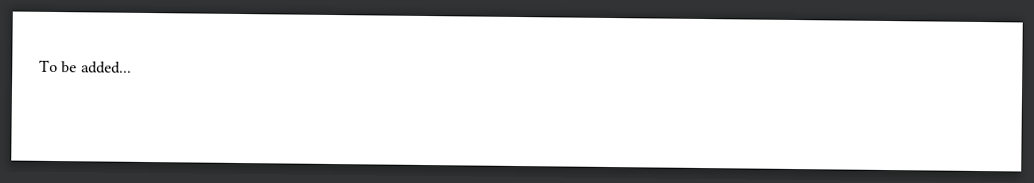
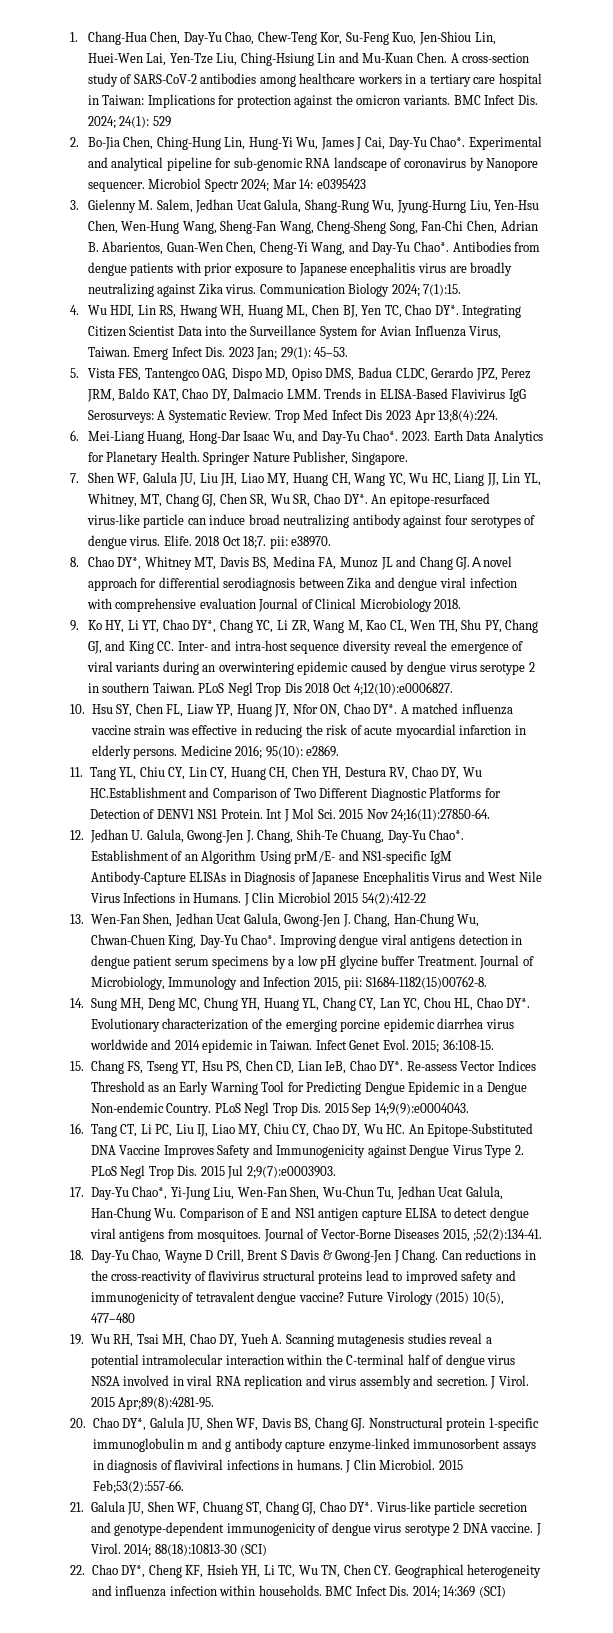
- To be added...
+ 1. Chang-Hua Chen, Day-Yu Chao, Chew-Teng Kor, Su-Feng Kuo, Jen-Shiou Lin, Huei-Wen Lai, Yen-Tze Liu, Ching-Hsiung Lin and Mu-Kuan Chen. A cross-section study of SARS-CoV-2 antibodies among healthcare workers in a tertiary care hospital in Taiwan: Implications for protection against the omicron variants. BMC Infect Dis. 2024; 24(1): 529
+ 2. Bo-Jia Chen, Ching-Hung Lin, Hung-Yi Wu, James J Cai, Day-Yu Chao*. Experimental and analytical pipeline for sub-genomic RNA landscape of coronavirus by Nanopore sequencer. Microbiol Spectr 2024; Mar 14: e0395423
+ 3. Gielenny M. Salem, Jedhan Ucat Galula, Shang-Rung Wu, Jyung-Hurng Liu, Yen-Hsu Chen, Wen-Hung Wang, Sheng-Fan Wang, Cheng-Sheng Song, Fan-Chi Chen, Adrian B. Abarientos, Guan-Wen Chen, Cheng-Yi Wang, and Day-Yu Chao*. Antibodies from dengue patients with prior exposure to Japanese encephalitis virus are broadly neutralizing against Zika virus. Communication Biology 2024; 7(1):15.
+ 4. Wu HDI, Lin RS, Hwang WH, Huang ML, Chen BJ, Yen TC, Chao DY*. Integrating Citizen Scientist Data into the Surveillance System for Avian Influenza Virus, Taiwan. Emerg Infect Dis. 2023 Jan; 29(1): 45–53.
+ 5. Vista FES, Tantengco OAG, Dispo MD, Opiso DMS, Badua CLDC, Gerardo JPZ, Perez JRM, Baldo KAT, Chao DY, Dalmacio LMM. Trends in ELISA-Based Flavivirus IgG Serosurveys: A Systematic Review. Trop Med Infect Dis 2023 Apr 13;8(4):224.
+ 6. Mei-Liang Huang, Hong-Dar Isaac Wu, and Day-Yu Chao*. 2023. Earth Data Analytics for Planetary Health. Springer Nature Publisher, Singapore.
+ 7. Shen WF, Galula JU, Liu JH, Liao MY, Huang CH, Wang YC, Wu HC, Liang JJ, Lin YL, Whitney, MT, Chang GJ, Chen SR, Wu SR, Chao DY*. An epitope-resurfaced virus-like particle can induce broad neutralizing antibody against four serotypes of dengue virus. Elife. 2018 Oct 18;7. pii: e38970.
+ 8. Chao DY*, Whitney MT, Davis BS, Medina FA, Munoz JL and Chang GJ.Ａnovel approach for differential serodiagnosis between Zika and dengue viral infection with comprehensive evaluation Journal of Clinical Microbiology 2018.
+ 9. Ko HY, Li YT, Chao DY*, Chang YC, Li ZR, Wang M, Kao CL, Wen TH, Shu PY, Chang GJ, and King CC. Inter- and intra-host sequence diversity reveal the emergence of viral variants during an overwintering epidemic caused by dengue virus serotype 2 in southern Taiwan. PLoS Negl Trop Dis 2018 Oct 4;12(10):e0006827.
+ 10. Hsu SY, Chen FL, Liaw YP, Huang JY, Nfor ON, Chao DY*. A matched influenza vaccine strain was effective in reducing the risk of acute myocardial infarction in elderly persons. Medicine 2016; 95(10): e2869.
+ 11. Tang YL, Chiu CY, Lin CY, Huang CH, Chen YH, Destura RV, Chao DY, Wu HC.Establishment and Comparison of Two Different Diagnostic Platforms for Detection of DENV1 NS1 Protein. Int J Mol Sci. 2015 Nov 24;16(11):27850-64.
+ 12. Jedhan U. Galula, Gwong-Jen J. Chang, Shih-Te Chuang, Day-Yu Chao*. Establishment of an Algorithm Using prM/E- and NS1-specific IgM Antibody-Capture ELISAs in Diagnosis of Japanese Encephalitis Virus and West Nile Virus Infections in Humans. J Clin Microbiol 2015 54(2):412-22
+ 13. Wen-Fan Shen, Jedhan Ucat Galula, Gwong-Jen J. Chang, Han-Chung Wu, Chwan-Chuen King, Day-Yu Chao*. Improving dengue viral antigens detection in dengue patient serum specimens by a low pH glycine buffer Treatment. Journal of Microbiology, Immunology and Infection 2015, pii: S1684-1182(15)00762-8.
+ 14. Sung MH, Deng MC, Chung YH, Huang YL, Chang CY, Lan YC, Chou HL, Chao DY*. Evolutionary characterization of the emerging porcine epidemic diarrhea virus worldwide and 2014 epidemic in Taiwan. Infect Genet Evol. 2015; 36:108-15.
+ 15. Chang FS, Tseng YT, Hsu PS, Chen CD, Lian IeB, Chao DY*. Re-assess Vector Indices Threshold as an Early Warning Tool for Predicting Dengue Epidemic in a Dengue Non-endemic Country. PLoS Negl Trop Dis. 2015 Sep 14;9(9):e0004043.
+ 16. Tang CT, Li PC, Liu IJ, Liao MY, Chiu CY, Chao DY, Wu HC. An Epitope-Substituted DNA Vaccine Improves Safety and Immunogenicity against Dengue Virus Type 2. PLoS Negl Trop Dis. 2015 Jul 2;9(7):e0003903.
+ 17. Day-Yu Chao*, Yi-Jung Liu, Wen-Fan Shen, Wu-Chun Tu, Jedhan Ucat Galula, Han-Chung Wu. Comparison of E and NS1 antigen capture ELISA to detect dengue viral antigens from mosquitoes. Journal of Vector-Borne Diseases 2015, ;52(2):134-41.
+ 18. Day-Yu Chao, Wayne D Crill, Brent S Davis & Gwong-Jen J Chang. Can reductions in the cross-reactivity of flavivirus structural proteins lead to improved safety and immunogenicity of tetravalent dengue vaccine? Future Virology (2015) 10(5), 477–480
+ 19. Wu RH, Tsai MH, Chao DY, Yueh A. Scanning mutagenesis studies reveal a potential intramolecular interaction within the C-terminal half of dengue virus NS2A involved in viral RNA replication and virus assembly and secretion. J Virol. 2015 Apr;89(8):4281-95.
+ 20. Chao DY*, Galula JU, Shen WF, Davis BS, Chang GJ. Nonstructural protein 1-specific immunoglobulin m and g antibody capture enzyme-linked immunosorbent assays in diagnosis of flaviviral infections in humans. J Clin Microbiol. 2015 Feb;53(2):557-66.
+ 21. Galula JU, Shen WF, Chuang ST, Chang GJ, Chao DY*. Virus-like particle secretion and genotype-dependent immunogenicity of dengue virus serotype 2 DNA vaccine. J Virol. 2014; 88(18):10813-30 (SCI)
+ 22. Chao DY*, Cheng KF, Hsieh YH, Li TC, Wu TN, Chen CY. Geographical heterogeneity and influenza infection within households. BMC Infect Dis. 2014; 14:369 (SCI)

